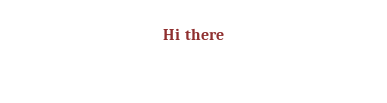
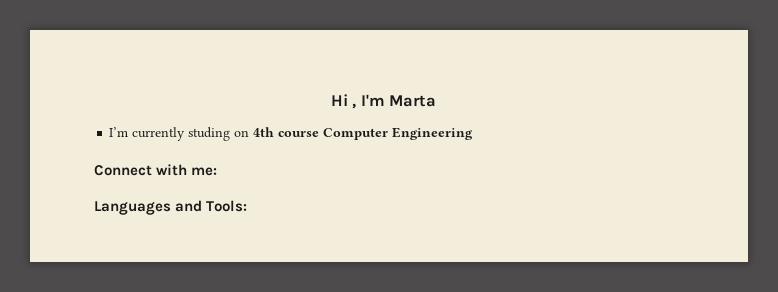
- Hi there
+ Hi , I'm Marta
+ I’m currently studing on 4th course Computer Engineering
+ Connect with me:
+ Languages and Tools:

